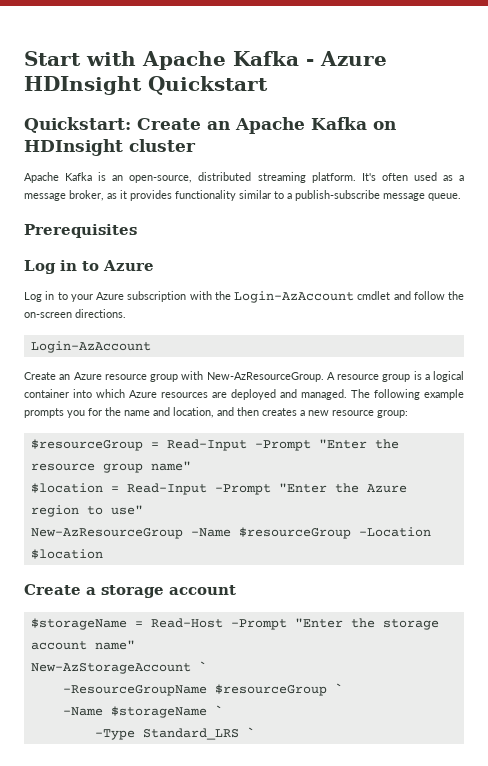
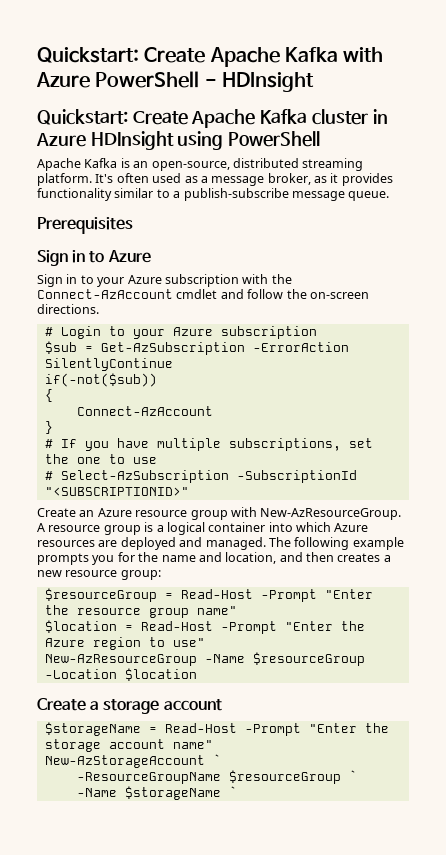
- Start with Apache Kafka - Azure HDInsight Quickstart
- Quickstart: Create an Apache Kafka on HDInsight cluster
+ Quickstart: Create Apache Kafka with Azure PowerShell - HDInsight
+ Quickstart: Create Apache Kafka cluster in Azure HDInsight using PowerShell
- Log in to Azure
+ Sign in to Azure
- Log in to your Azure subscription with the Login-AzAccount cmdlet and follow the on-screen directions.
- Login-AzAccount
+ Sign in to your Azure subscription with the Connect-AzAccount cmdlet and follow the on-screen directions.
+ # Login to your Azure subscription
+ $sub = Get-AzSubscription -ErrorAction SilentlyContinue
+ if(-not($sub))
+ {
+ Connect-AzAccount
+ }
+ # If you have multiple subscriptions, set the one to use
+ # Select-AzSubscription -SubscriptionId "<SUBSCRIPTIONID>"
- $resourceGroup = Read-Input -Prompt "Enter the resource group name"
+ $resourceGroup = Read-Host -Prompt "Enter the resource group name"
- $location = Read-Input -Prompt "Enter the Azure region to use"
+ $location = Read-Host -Prompt "Enter the Azure region to use"
- -Type Standard_LRS `

